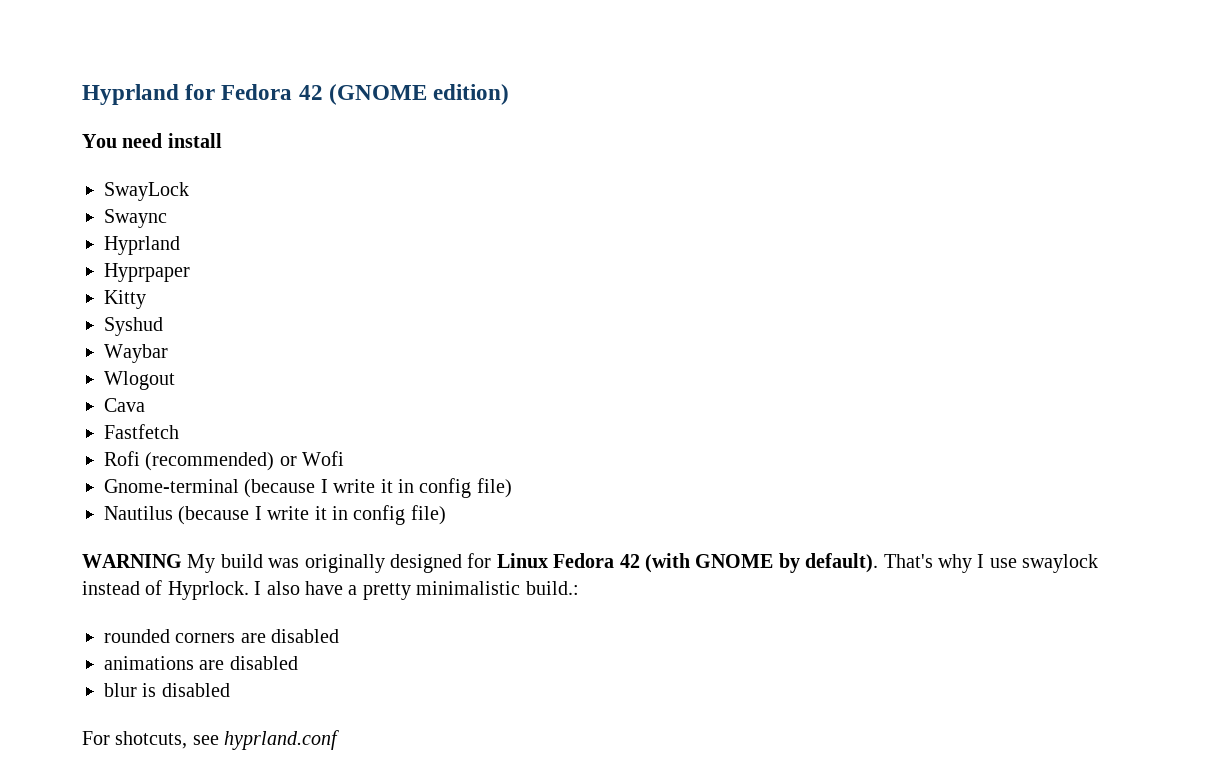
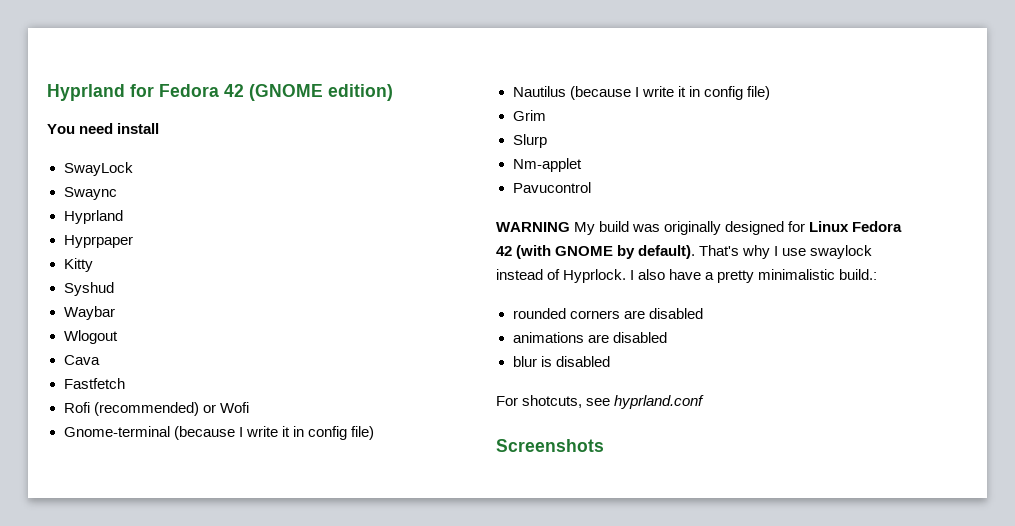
+ Grim
+ Slurp
+ Nm-applet
+ Pavucontrol
+ Screenshots

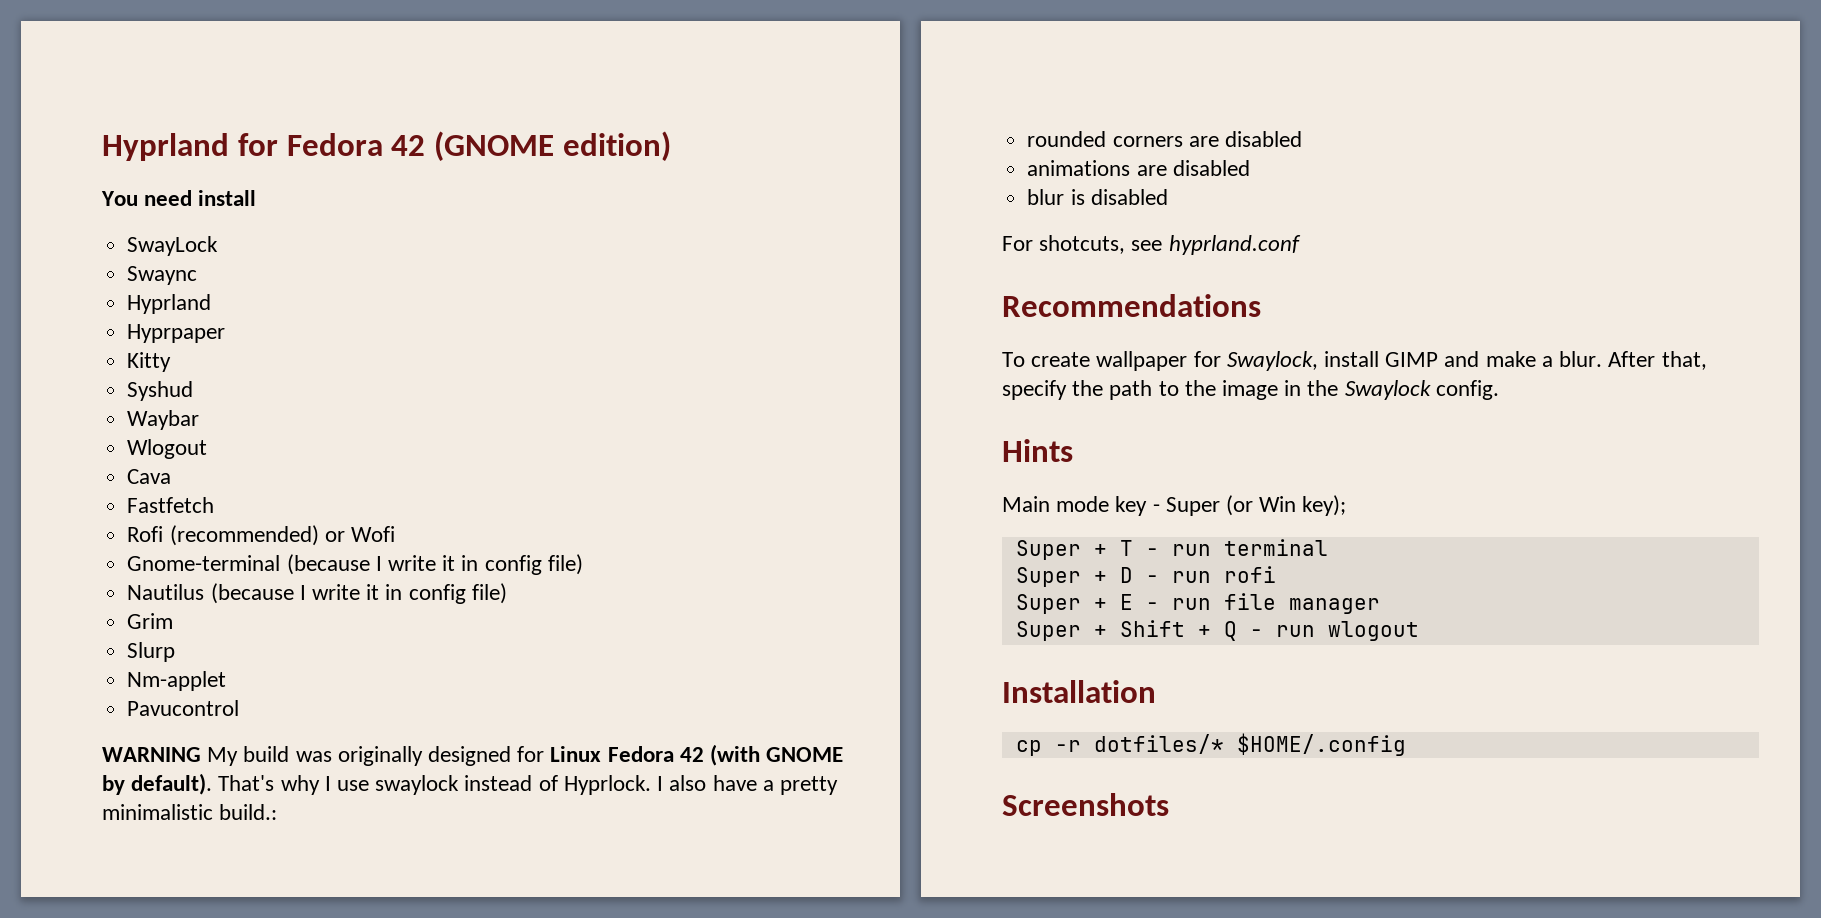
+ Recommendations
+ To create wallpaper for Swaylock, install GIMP and make a blur. After that, specify the path to the image in the Swaylock config.
+ Hints
+ Main mode key - Super (or Win key);
+ Super + T - run terminal
+ Super + D - run rofi
+ Super + E - run file manager
+ Super + Shift + Q - run wlogout
+ Installation
+ cp -r dotfiles/* $HOME/.config

